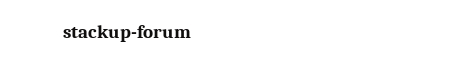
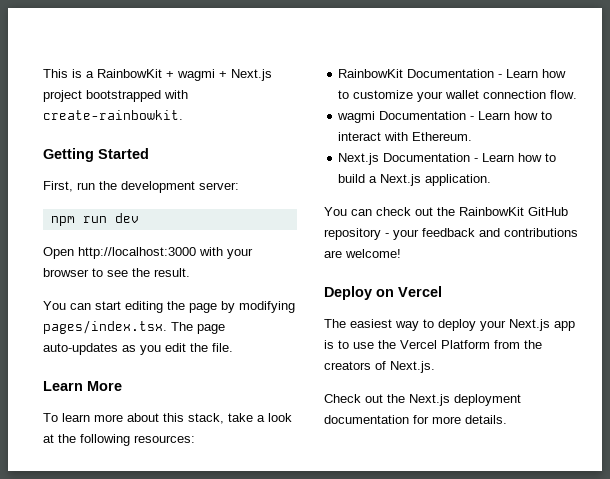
- stackup-forum
+ This is a RainbowKit + wagmi + Next.js project bootstrapped with create-rainbowkit.
+ Getting Started
+ First, run the development server:
+ npm run dev
+ Open http://localhost:3000 with your browser to see the result.
+ You can start editing the page by modifying pages/index.tsx. The page auto-updates as you edit the file.
+ Learn More
+ To learn more about this stack, take a look at the following resources:
+ RainbowKit Documentation - Learn how to customize your wallet connection flow.
+ wagmi Documentation - Learn how to interact with Ethereum.
+ Next.js Documentation - Learn how to build a Next.js application.
+ You can check out the RainbowKit GitHub repository - your feedback and contributions are welcome!
+ Deploy on Vercel
+ The easiest way to deploy your Next.js app is to use the Vercel Platform from the creators of Next.js.
+ Check out the Next.js deployment documentation for more details.

